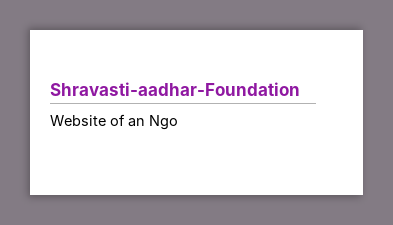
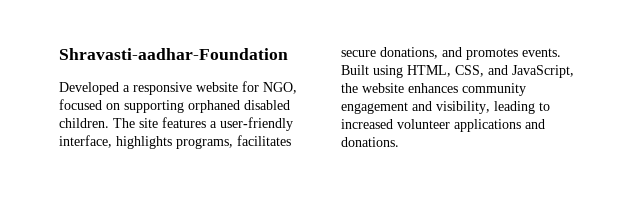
- Website of an Ngo
+ Developed a responsive website for NGO, focused on supporting orphaned disabled children. The site features a user-friendly interface, highlights programs, facilitates secure donations, and promotes events. Built using HTML, CSS, and JavaScript, the website enhances community engagement and visibility, leading to increased volunteer applications and donations.

